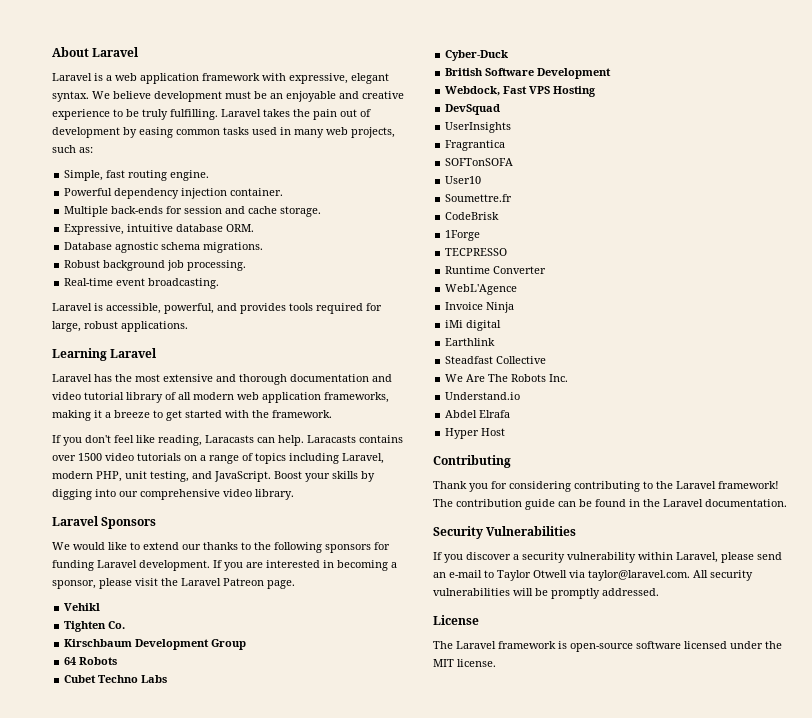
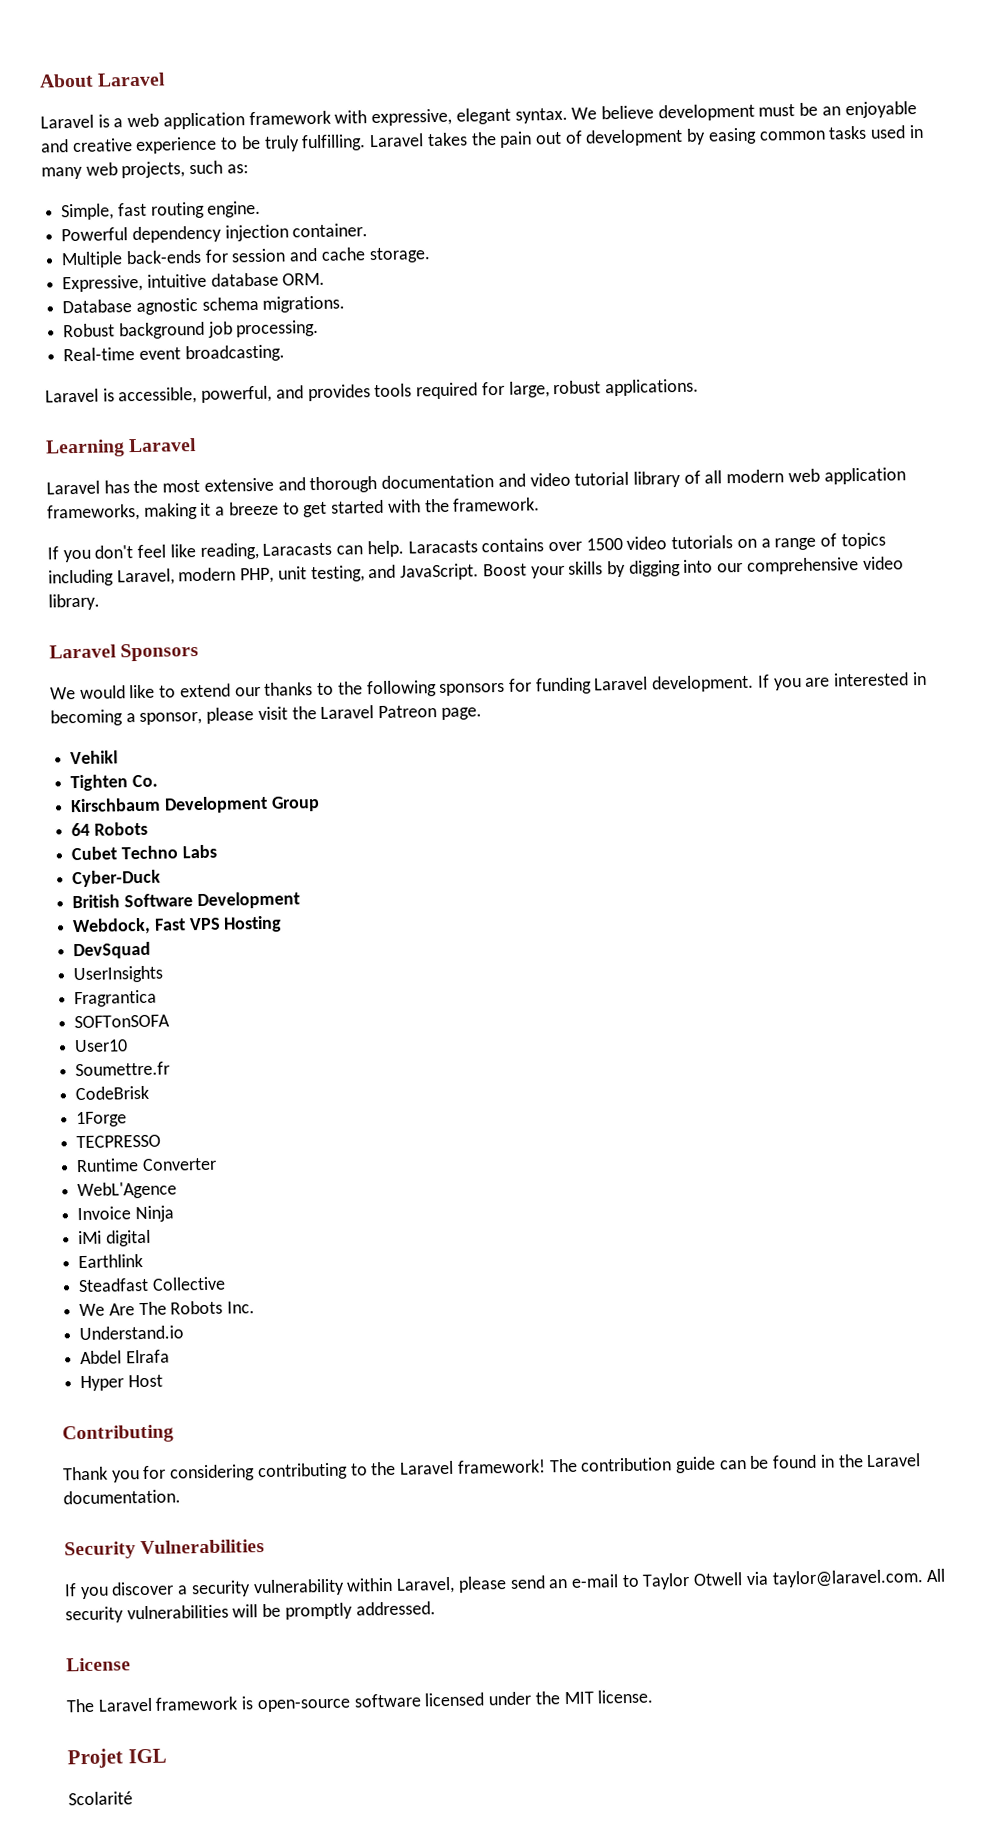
+ Projet IGL
+ Scolarité

